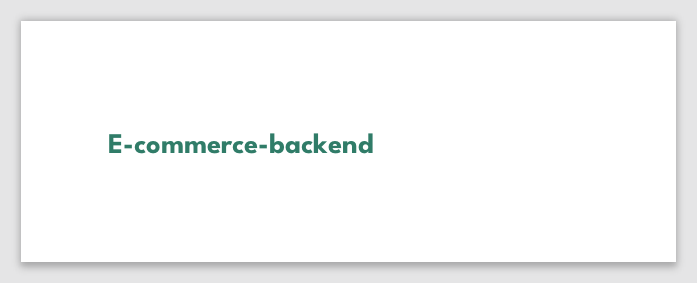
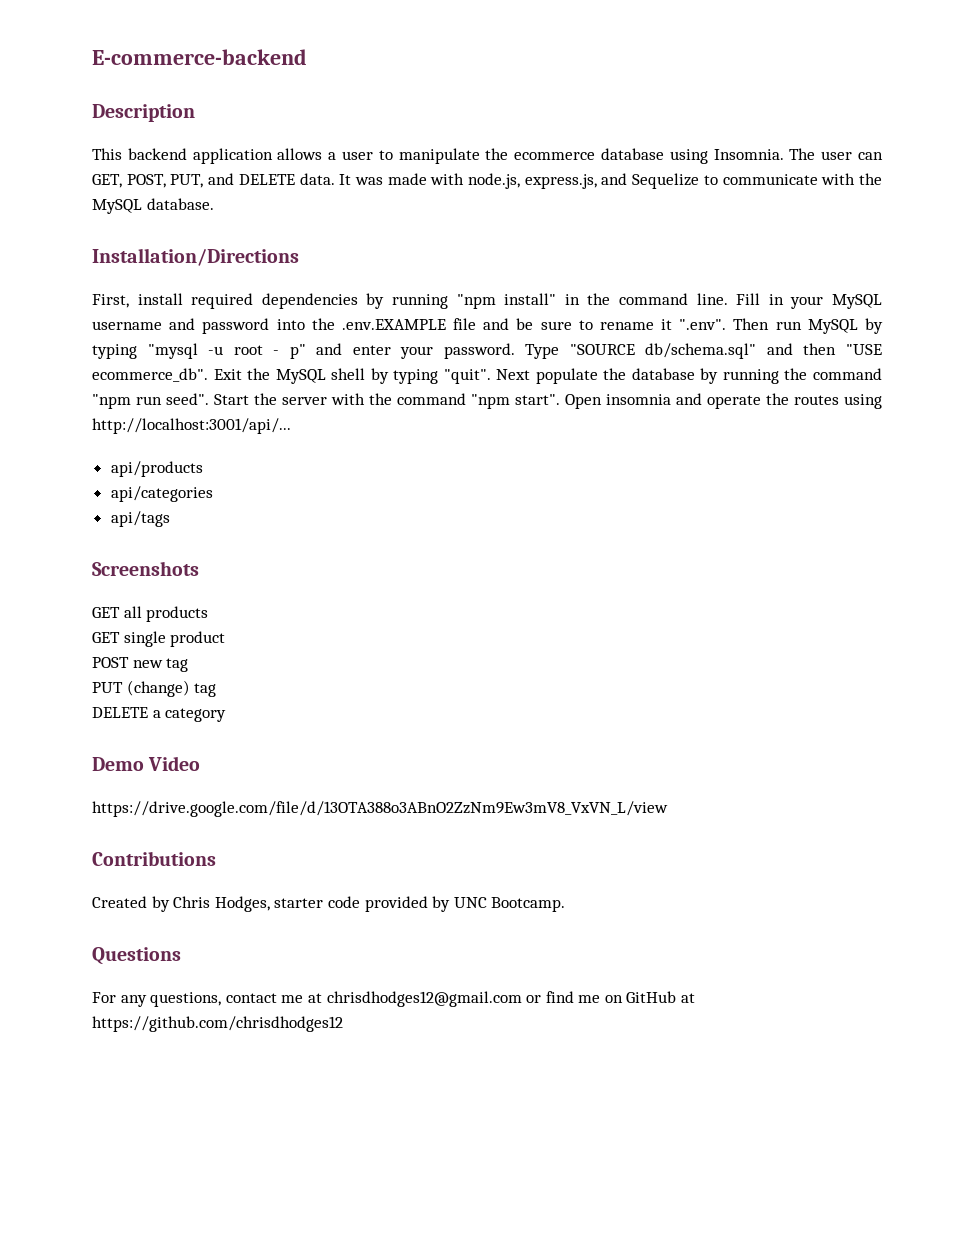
+ Description
+ This backend application allows a user to manipulate the ecommerce database using Insomnia. The user can GET, POST, PUT, and DELETE data. It was made with node.js, express.js, and Sequelize to communicate with the MySQL database.
+ Installation/Directions
+ First, install required dependencies by running "npm install" in the command line. Fill in your MySQL username and password into the .env.EXAMPLE file and be sure to rename it ".env". Then run MySQL by typing "mysql -u root - p" and enter your password. Type "SOURCE db/schema.sql" and then "USE ecommerce_db". Exit the MySQL shell by typing "quit". Next populate the database by running the command "npm run seed". Start the server with the command "npm start". Open insomnia and operate the routes using http://localhost:3001/api/...
+ api/products
+ api/categories
+ api/tags
+ Screenshots
+ GET all products
+ GET single product
+ POST new tag
+ PUT (change) tag
+ DELETE a category
+ Demo Video
+ https://drive.google.com/file/d/13OTA388o3ABnO2ZzNm9Ew3mV8_VxVN_L/view
+ Contributions
+ Created by Chris Hodges, starter code provided by UNC Bootcamp.
+ Questions
+ For any questions, contact me at chrisdhodges12@gmail.com or find me on GitHub at https://github.com/chrisdhodges12

